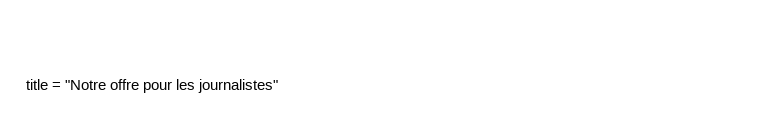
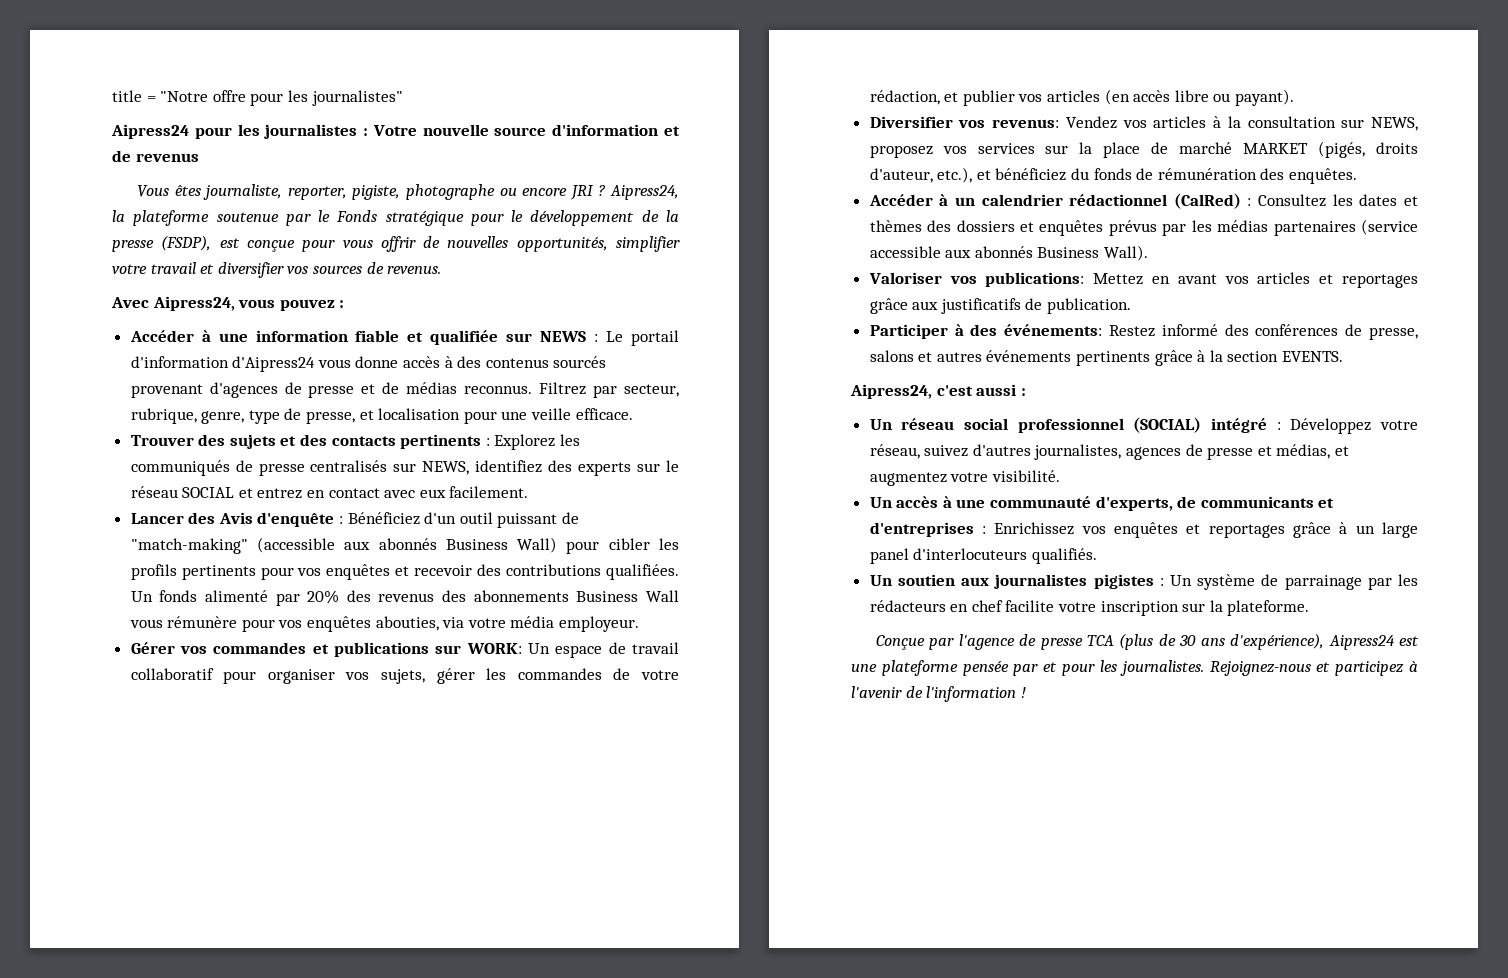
+ Aipress24 pour les journalistes : Votre nouvelle source d'information et de revenus
+ Vous êtes journaliste, reporter, pigiste, photographe ou encore JRI ? Aipress24, la plateforme soutenue par le Fonds stratégique pour le développement de la presse (FSDP), est conçue pour vous offrir de nouvelles opportunités, simplifier votre travail et diversifier vos sources de revenus.
+ Avec Aipress24, vous pouvez :
+ Accéder à une information fiable et qualifiée sur NEWS : Le portail d'information d'Aipress24 vous donne accès à des contenus sourcés provenant d'agences de presse et de médias reconnus. Filtrez par secteur, rubrique, genre, type de presse, et localisation pour une veille efficace.
+ Trouver des sujets et des contacts pertinents : Explorez les communiqués de presse centralisés sur NEWS, identifiez des experts sur le réseau SOCIAL et entrez en contact avec eux facilement.
+ Lancer des Avis d'enquête : Bénéficiez d'un outil puissant de "match-making" (accessible aux abonnés Business Wall) pour cibler les profils pertinents pour vos enquêtes et recevoir des contributions qualifiées. Un fonds alimenté par 20% des revenus des abonnements Business Wall vous rémunère pour vos enquêtes abouties, via votre média employeur.
+ Gérer vos commandes et publications sur WORK: Un espace de travail collaboratif pour organiser vos sujets, gérer les commandes de votre rédaction, et publier vos articles (en accès libre ou payant).
+ Diversifier vos revenus: Vendez vos articles à la consultation sur NEWS, proposez vos services sur la place de marché MARKET (pigés, droits d'auteur, etc.), et bénéficiez du fonds de rémunération des enquêtes.
+ Accéder à un calendrier rédactionnel (CalRed) : Consultez les dates et thèmes des dossiers et enquêtes prévus par les médias partenaires (service accessible aux abonnés Business Wall).
+ Valoriser vos publications: Mettez en avant vos articles et reportages grâce aux justificatifs de publication.
+ Participer à des événements: Restez informé des conférences de presse, salons et autres événements pertinents grâce à la section EVENTS.
+ Aipress24, c'est aussi :
+ Un réseau social professionnel (SOCIAL) intégré : Développez votre réseau, suivez d'autres journalistes, agences de presse et médias, et augmentez votre visibilité.
+ Un accès à une communauté d'experts, de communicants et d'entreprises : Enrichissez vos enquêtes et reportages grâce à un large panel d'interlocuteurs qualifiés.
+ Un soutien aux journalistes pigistes : Un système de parrainage par les rédacteurs en chef facilite votre inscription sur la plateforme.
+ Conçue par l'agence de presse TCA (plus de 30 ans d'expérience), Aipress24 est une plateforme pensée par et pour les journalistes. Rejoignez-nous et participez à l'avenir de l'information !

